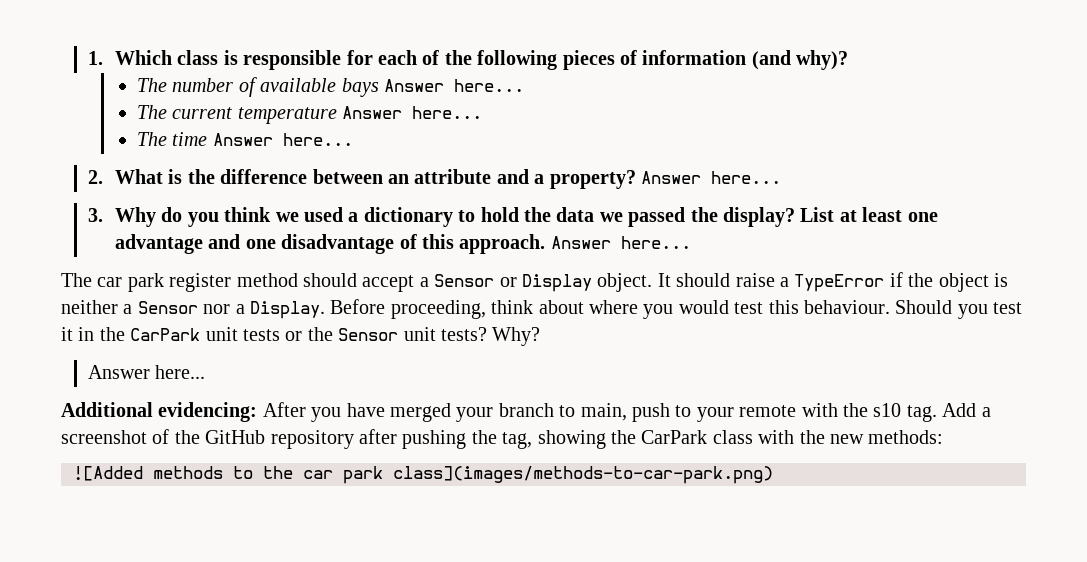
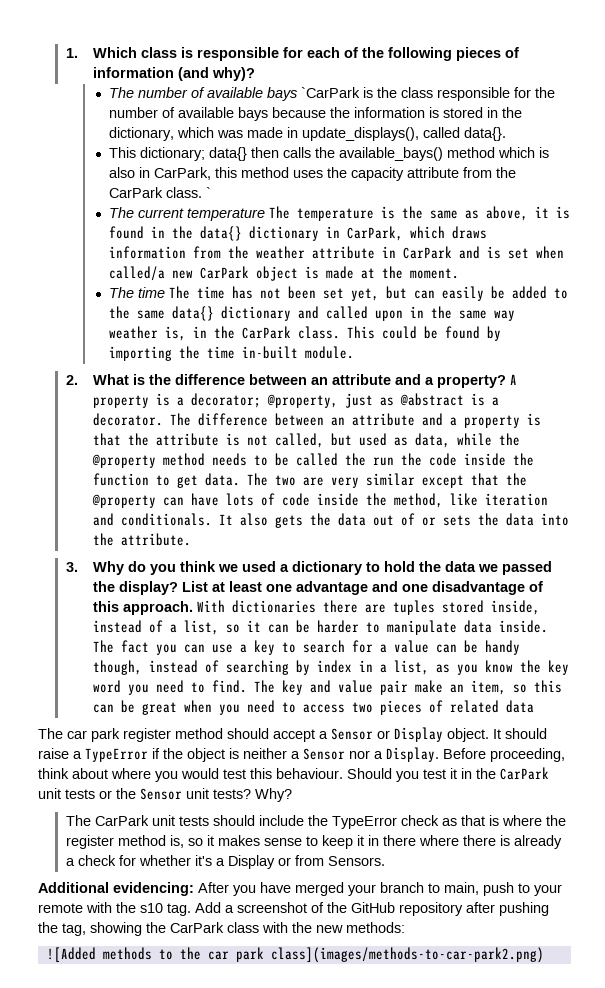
- The number of available bays Answer here...
- The current temperature Answer here...
- The time Answer here...
+ The number of available bays `CarPark is the class responsible for the number of available bays because the information is stored in the dictionary, which was made in update_displays(), called data{}.
+ This dictionary; data{} then calls the available_bays() method which is also in CarPark, this method uses the capacity attribute from the CarPark class. `
+ The current temperature The temperature is the same as above, it is found in the data{} dictionary in CarPark, which draws information from the weather attribute in CarPark and is set when called/a new CarPark object is made at the moment.
+ The time The time has not been set yet, but can easily be added to the same data{} dictionary and called upon in the same way weather is, in the CarPark class. This could be found by importing the time in-built module.
- 2. What is the difference between an attribute and a property? Answer here...
+ 2. What is the difference between an attribute and a property? A property is a decorator; @property, just as @abstract is a decorator. The difference between an attribute and a property is that the attribute is not called, but used as data, while the @property method needs to be called the run the code inside the function to get data. The two are very similar except that the @property can have lots of code inside the method, like iteration and conditionals. It also gets the data out of or sets the data into the attribute.
- List at least one advantage and one disadvantage of this approach. Answer here...
+ List at least one advantage and one disadvantage of this approach. With dictionaries there are tuples stored inside, instead of a list, so it can be harder to manipulate data inside. The fact you can use a key to search for a value can be handy though, instead of searching by index in a list, as you know the key word you need to find. The key and value pair make an item, so this can be great when you need to access two pieces of related data
  Why?
- Answer here...
+ The CarPark unit tests should include the TypeError check as that is where the register method is, so it makes sense to keep it in there where there is already a check for whether it's a Display or from Sensors.
- ![Added methods to the car park class](images/methods-to-car-park.png)
+ ![Added methods to the car park class](images/methods-to-car-park2.png)

